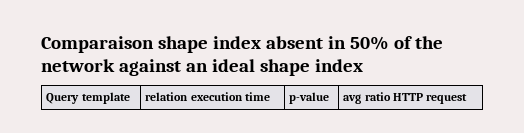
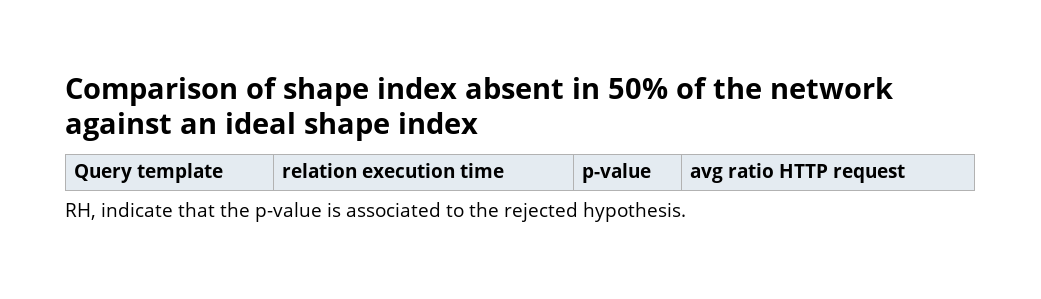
- Comparaison shape index absent in 50% of the network against an ideal shape index
+ Comparison of shape index absent in 50% of the network against an ideal shape index
+ RH, indicate that the p-value is associated to the rejected hypothesis.

